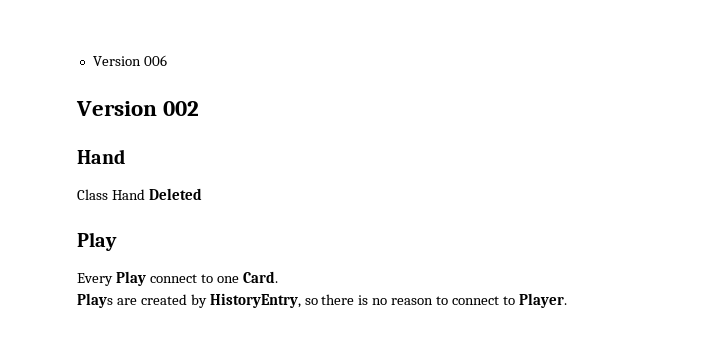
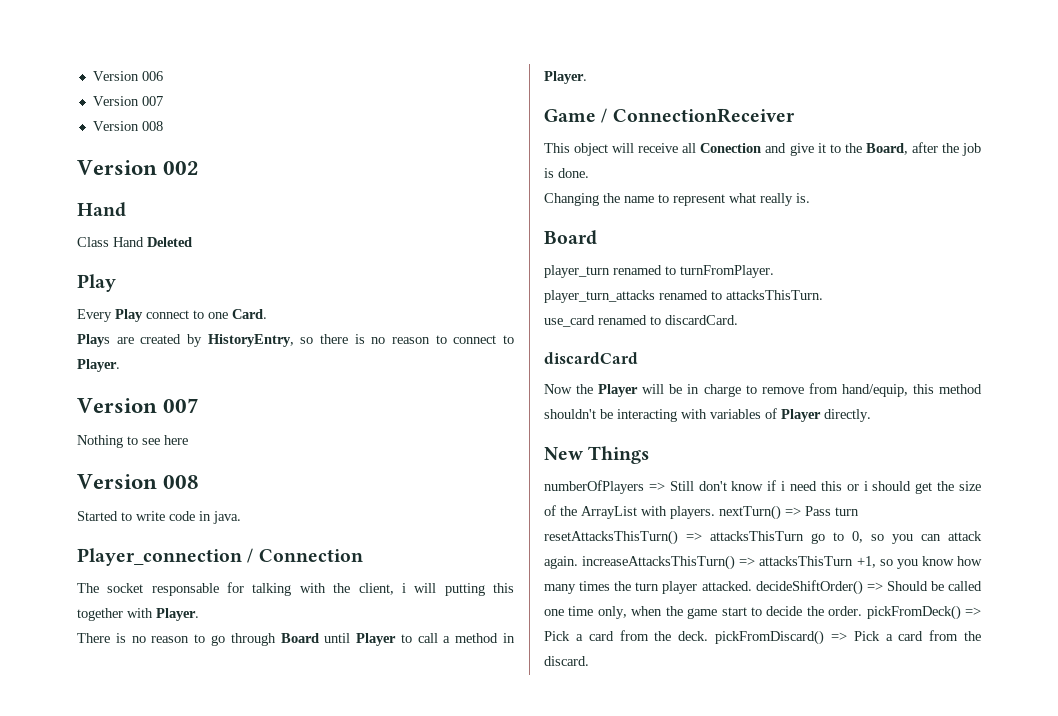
  Version 006
+ Version 007
+ Version 008
  Plays are created by HistoryEntry, so there is no reason to connect to Player.
+ Version 007
+ Nothing to see here
+ Version 008
+ Started to write code in java.
+ Player_connection / Connection
+ The socket responsable for talking with the client, i will putting this together with Player.
+ There is no reason to go through Board until Player to call a method in Player.
+ Game / ConnectionReceiver
+ This object will receive all Conection and give it to the Board, after the job is done.
+ Changing the name to represent what really is.
+ Board
+ player_turn renamed to turnFromPlayer.
+ player_turn_attacks renamed to attacksThisTurn.
+ use_card renamed to discardCard.
+ discardCard
+ Now the Player will be in charge to remove from hand/equip, this method shouldn't be interacting with variables of Player directly.
+ New Things
+ numberOfPlayers => Still don't know if i need this or i should get the size of the ArrayList with players. nextTurn() => Pass turn resetAttacksThisTurn() => attacksThisTurn go to 0, so you can attack again. increaseAttacksThisTurn() => attacksThisTurn +1, so you know how many times the turn player attacked. decideShiftOrder() => Should be called one time only, when the game start to decide the order. pickFromDeck() => Pick a card from the deck. pickFromDiscard() => Pick a card from the discard.

